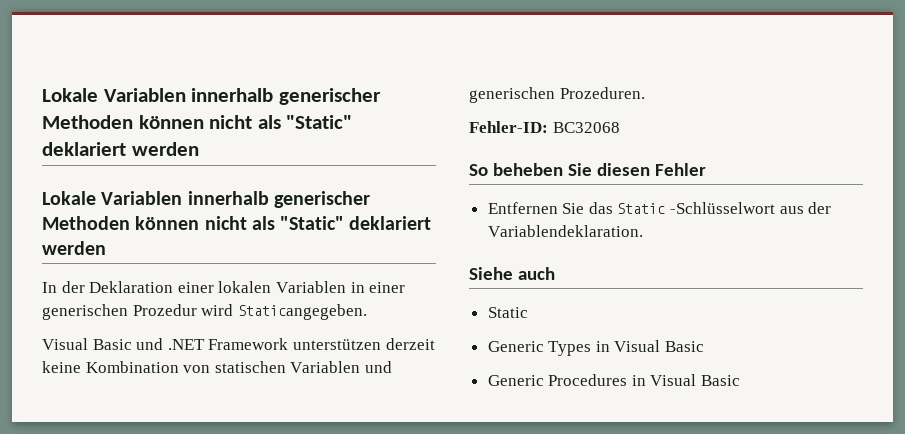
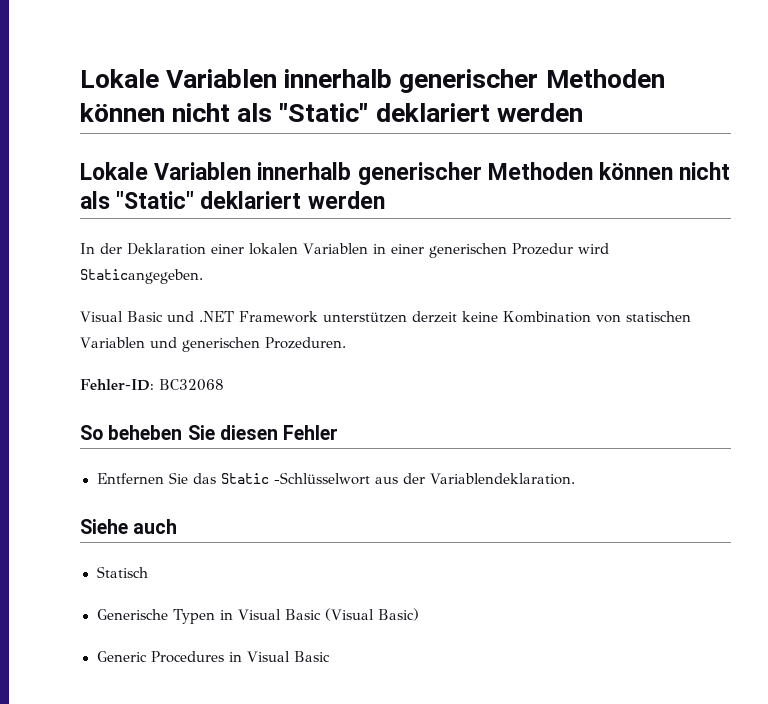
  Siehe auch
- Static
- Generic Types in Visual Basic
+ Statisch
+ Generische Typen in Visual Basic (Visual Basic)

